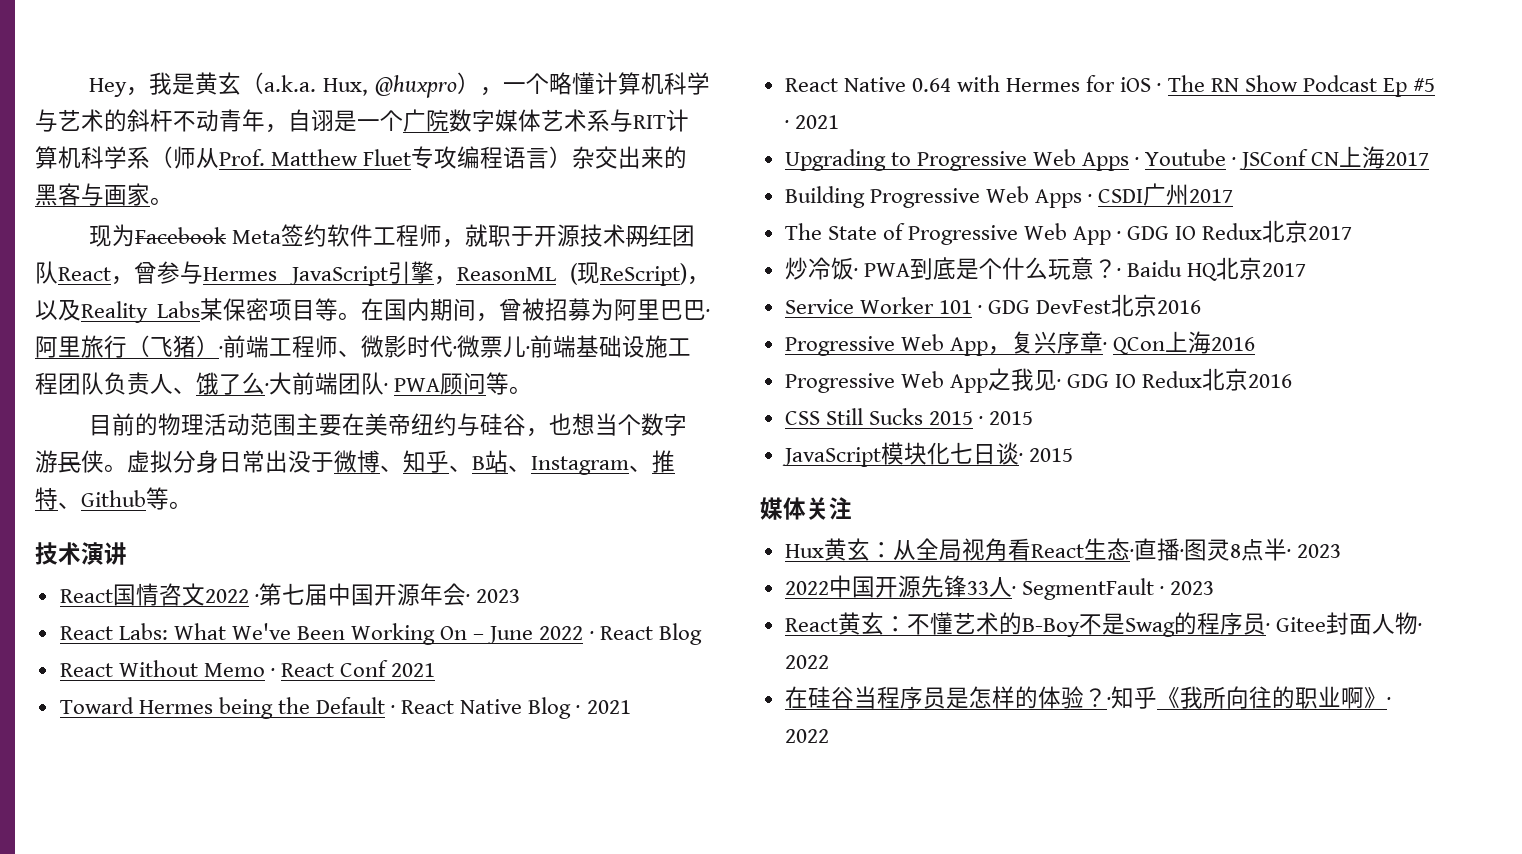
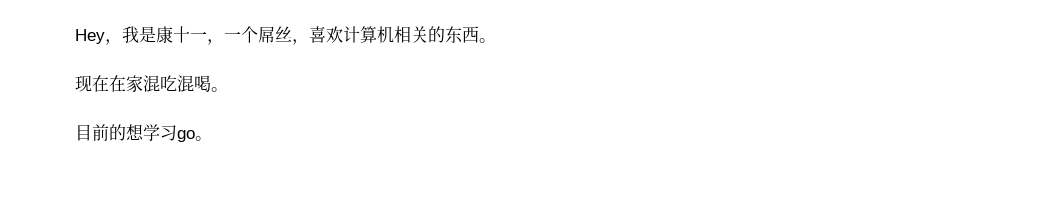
- Hey，我是黄玄（a.k.a. Hux, @huxpro），一个略懂计算机科学与艺术的斜杆不动青年，自诩是一个广院数字媒体艺术系与RIT计算机科学系（师从Prof. Matthew Fluet专攻编程语言）杂交出来的黑客与画家。
- 现为Facebook Meta签约软件工程师，就职于开源技术网红团队React，曾参与Hermes JavaScript引擎，ReasonML (现ReScript)，以及Reality Labs某保密项目等。在国内期间，曾被招募为阿里巴巴·阿里旅行（飞猪）·前端工程师、微影时代·微票儿·前端基础设施工程团队负责人、饿了么·大前端团队· PWA顾问等。
- 目前的物理活动范围主要在美帝纽约与硅谷，也想当个数字游民侠。虚拟分身日常出没于微博、知乎、B站、Instagram、推特、Github等。
- 技术演讲
- React国情咨文2022 ·第七届中国开源年会· 2023
- React Labs: What We've Been Working On – June 2022 · React Blog
- React Without Memo · React Conf 2021
- Toward Hermes being the Default · React Native Blog · 2021
- React Native 0.64 with Hermes for iOS · The RN Show Podcast Ep #5 · 2021
- Upgrading to Progressive Web Apps · Youtube · JSConf CN上海2017
- Building Progressive Web Apps · CSDI广州2017
- The State of Progressive Web App · GDG IO Redux北京2017
- 炒冷饭· PWA到底是个什么玩意？· Baidu HQ北京2017
- Service Worker 101 · GDG DevFest北京2016
- Progressive Web App，复兴序章· QCon上海2016
- Progressive Web App之我见· GDG IO Redux北京2016
- CSS Still Sucks 2015 · 2015
- JavaScript模块化七日谈· 2015
- 媒体关注
- Hux黄玄：从全局视角看React生态·直播·图灵8点半· 2023
- 2022中国开源先锋33人· SegmentFault · 2023
- React黄玄：不懂艺术的B-Boy不是Swag的程序员· Gitee封面人物· 2022
- 在硅谷当程序员是怎样的体验？·知乎《我所向往的职业啊》· 2022
+ Hey，我是康十一，一个屌丝，喜欢计算机相关的东西。
+ 现在在家混吃混喝。
+ 目前的想学习go。

